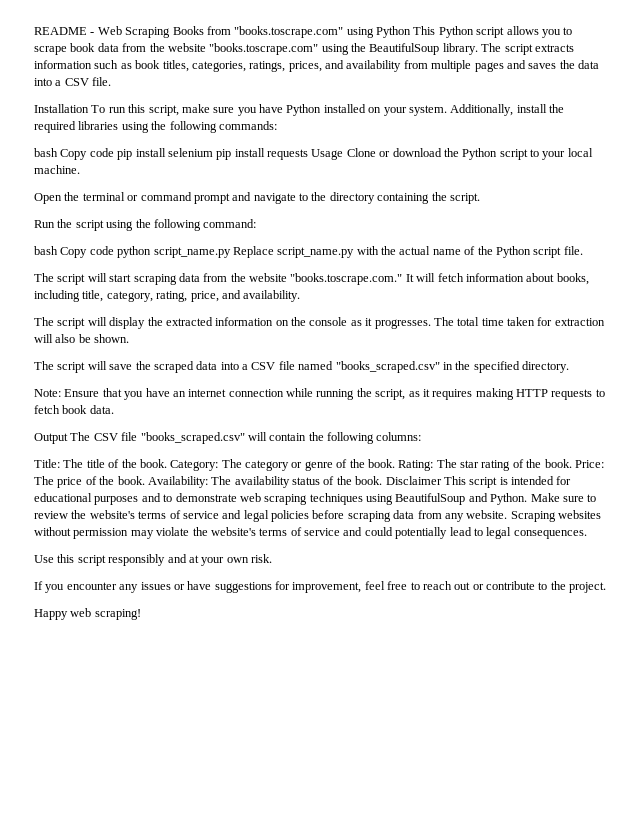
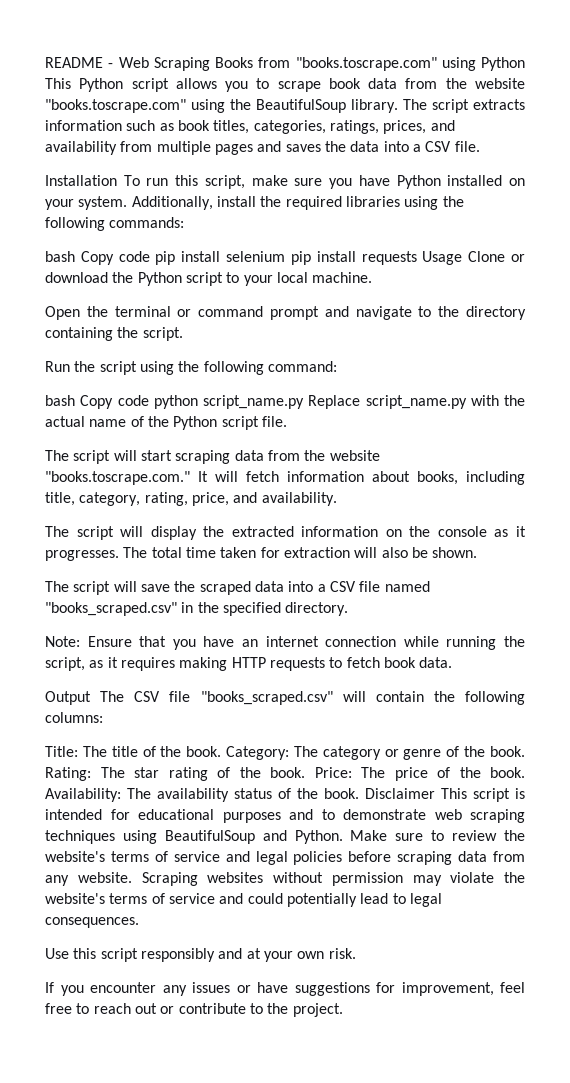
- Happy web scraping!

